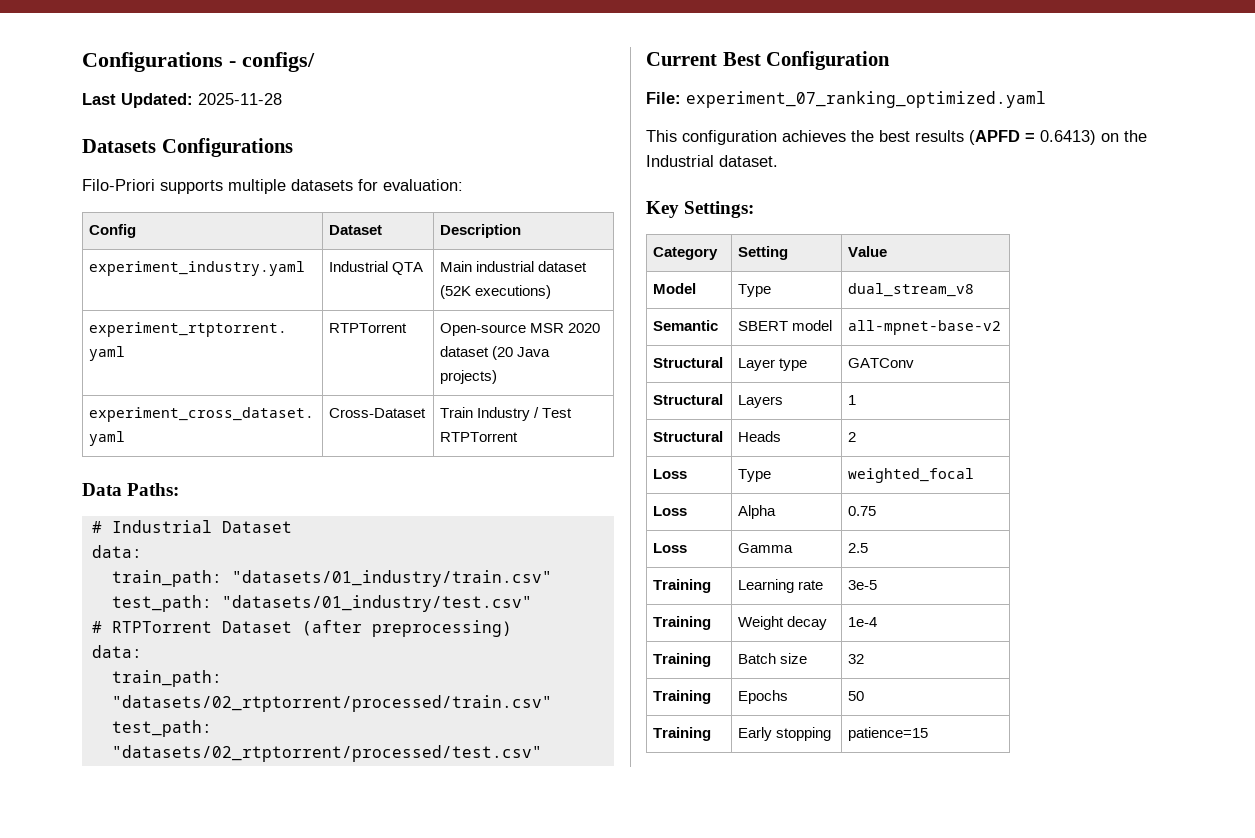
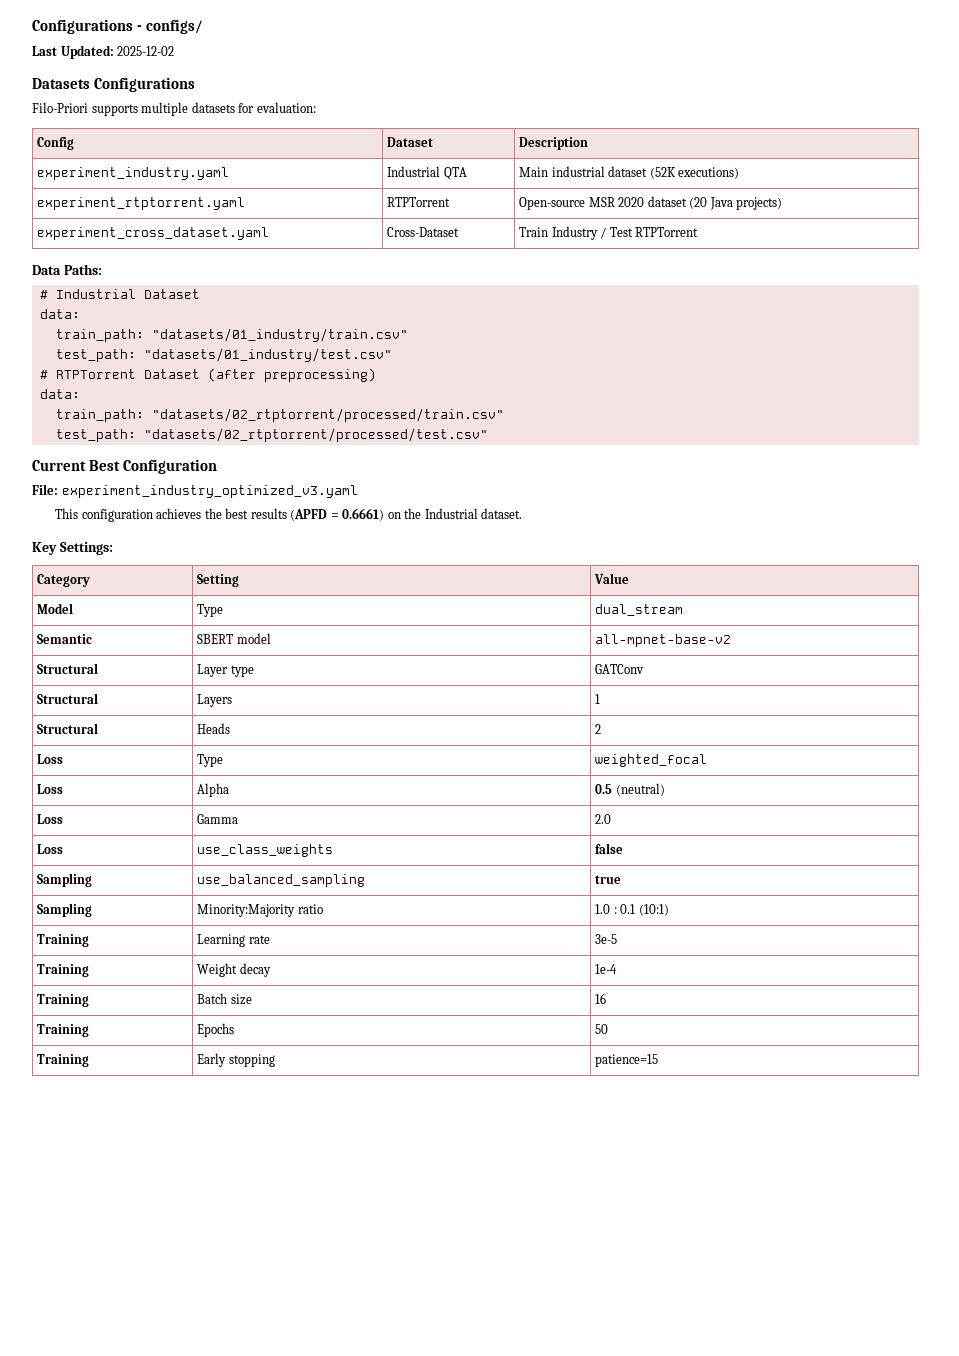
- Last Updated: 2025-11-28
+ Last Updated: 2025-12-02
- File: experiment_07_ranking_optimized.yaml
+ File: experiment_industry_optimized_v3.yaml
- This configuration achieves the best results (APFD = 0.6413) on the Industrial dataset.
+ This configuration achieves the best results (APFD = 0.6661) on the Industrial dataset.
- Model | Type | dual_stream_v8
+ Model | Type | dual_stream
- Loss | Alpha | 0.75
+ Loss | Alpha | 0.5 (neutral)
- Loss | Gamma | 2.5
+ Loss | Gamma | 2.0
+ Loss | use_class_weights | false
+ Sampling | use_balanced_sampling | true
+ Sampling | Minority:Majority ratio | 1.0 : 0.1 (10:1)
- Training | Batch size | 32
+ Training | Batch size | 16

